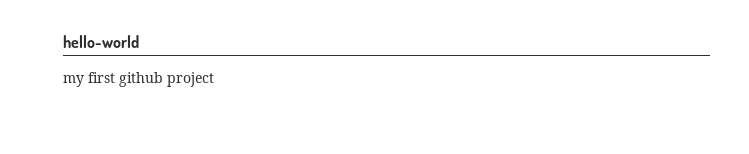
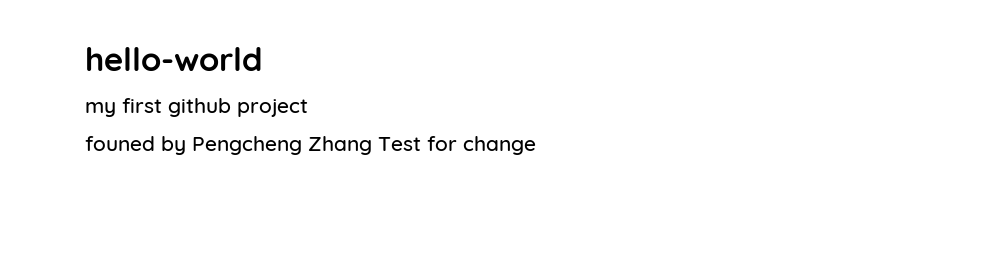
+ founed by Pengcheng Zhang Test for change

